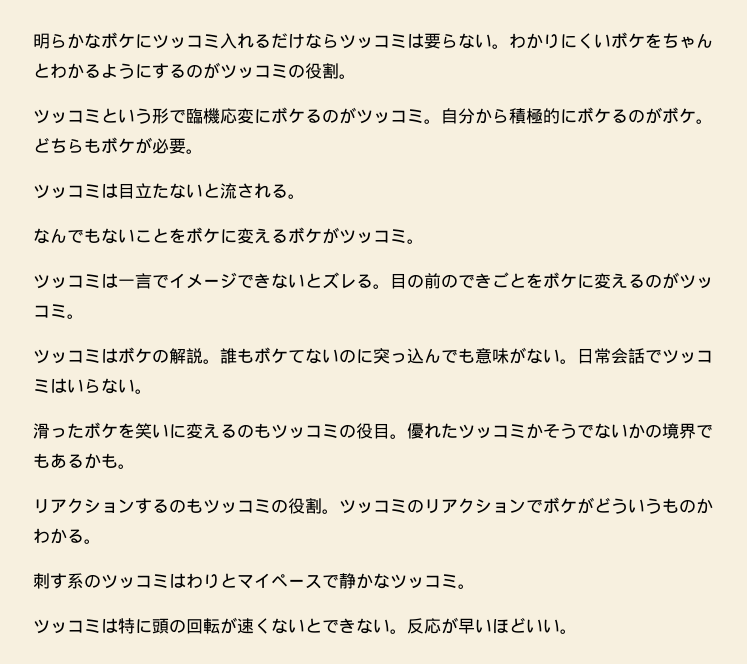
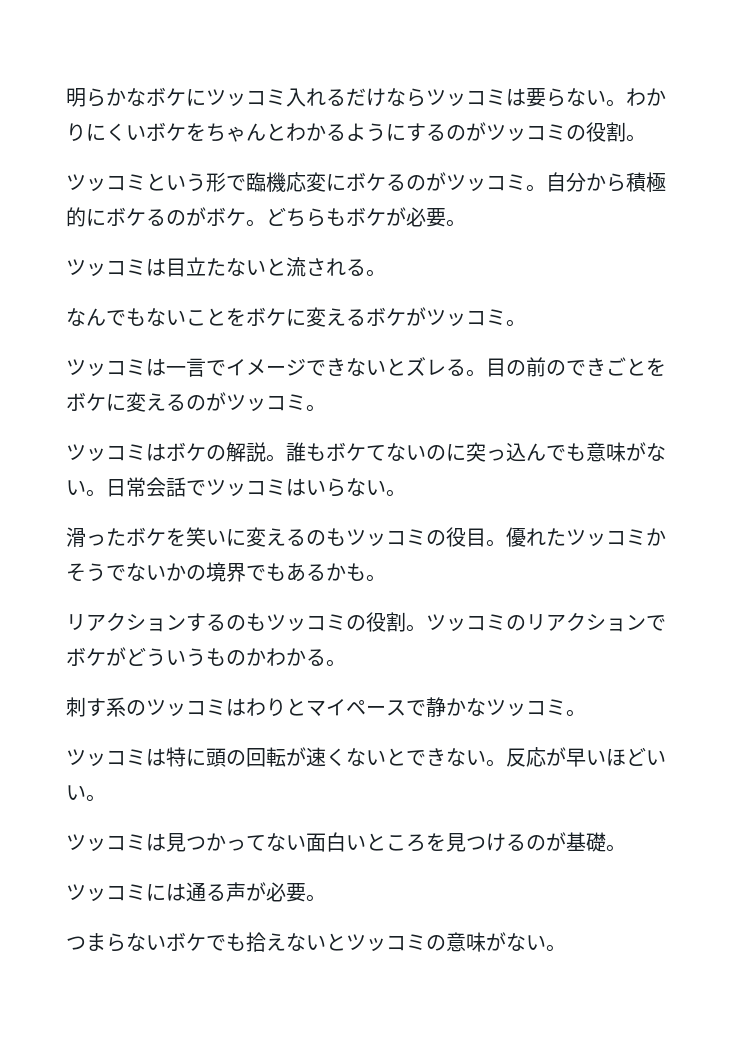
+ ツッコミは見つかってない面白いところを見つけるのが基礎。
+ ツッコミには通る声が必要。
+ つまらないボケでも拾えないとツッコミの意味がない。

